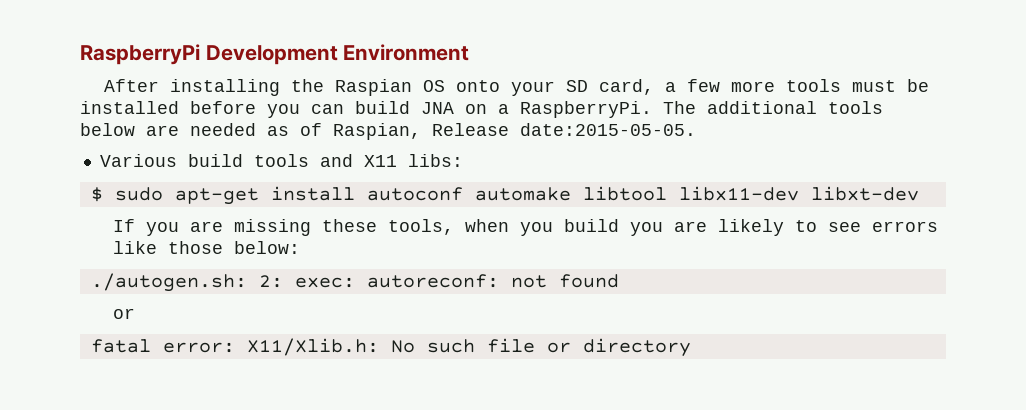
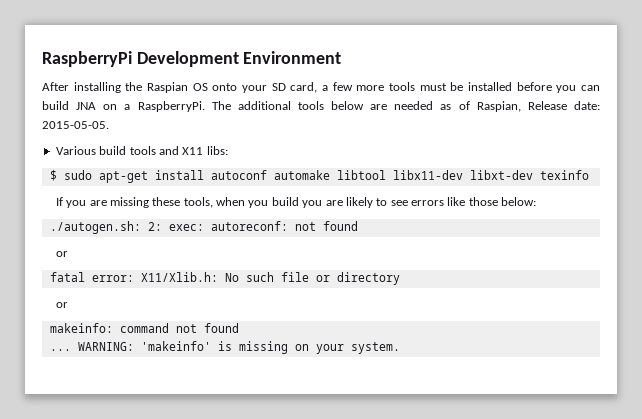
- The additional tools below are needed as of Raspian, Release date:2015-05-05.
+ The additional tools below are needed as of Raspian, Release date: 2015-05-05.
- $ sudo apt-get install autoconf automake libtool libx11-dev libxt-dev
+ $ sudo apt-get install autoconf automake libtool libx11-dev libxt-dev texinfo
  fatal error: X11/Xlib.h: No such file or directory
+ or
+ makeinfo: command not found
+ ... WARNING: 'makeinfo' is missing on your system.

